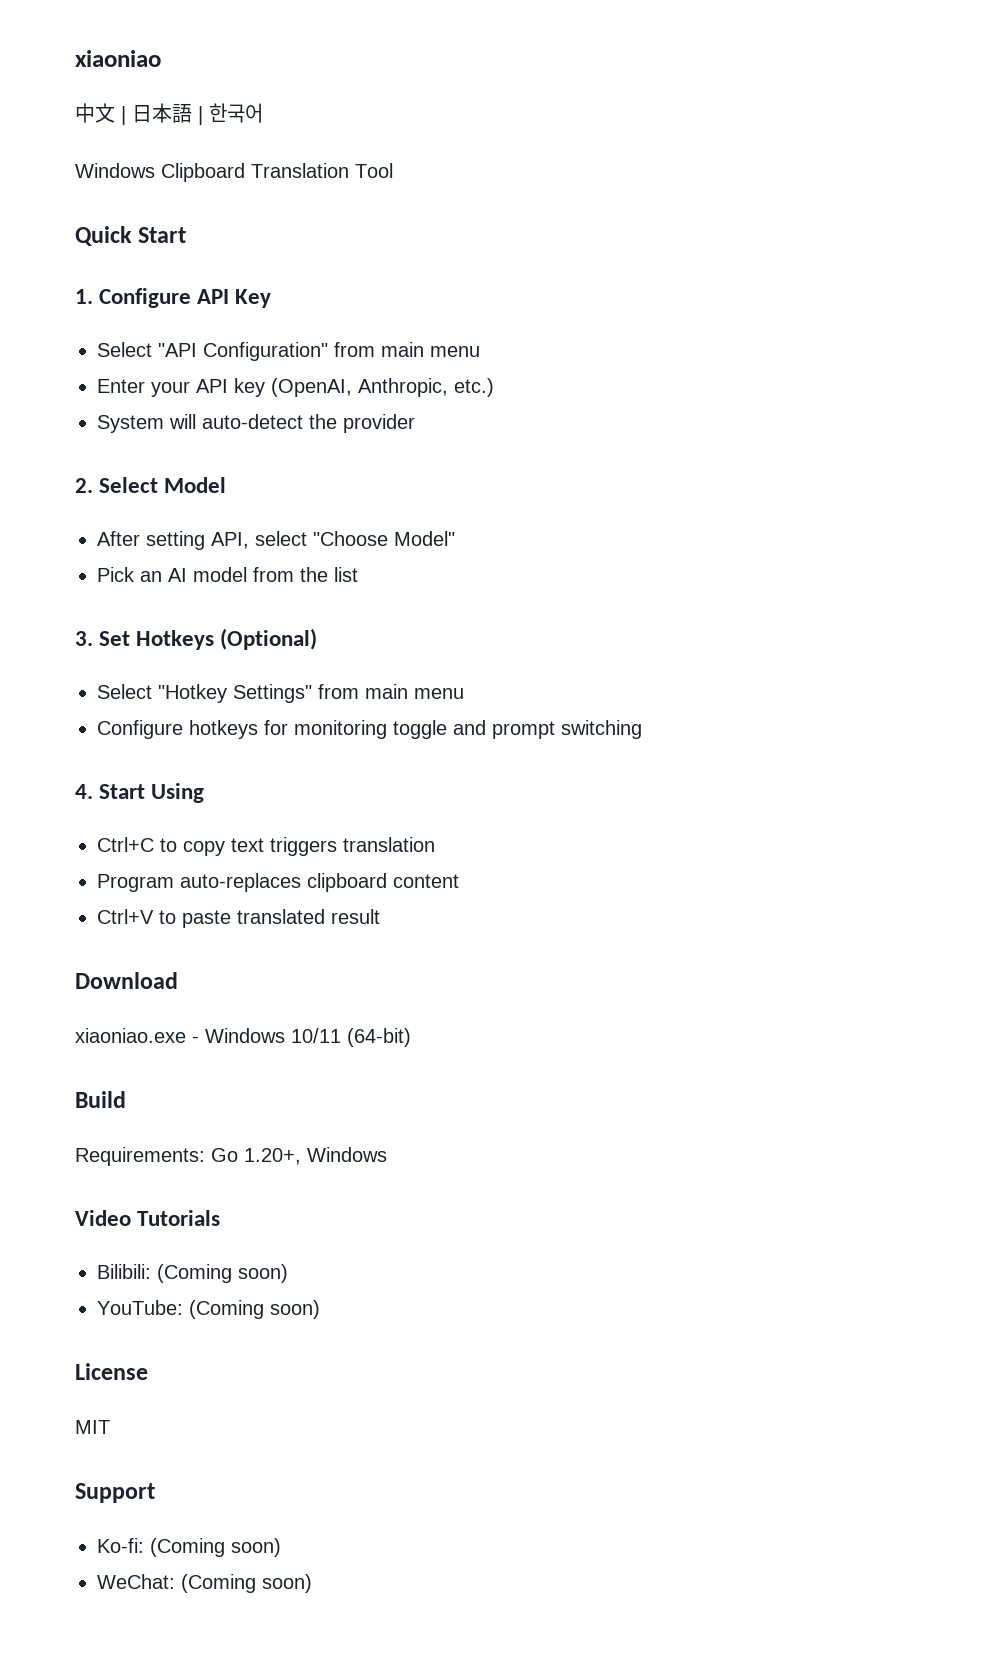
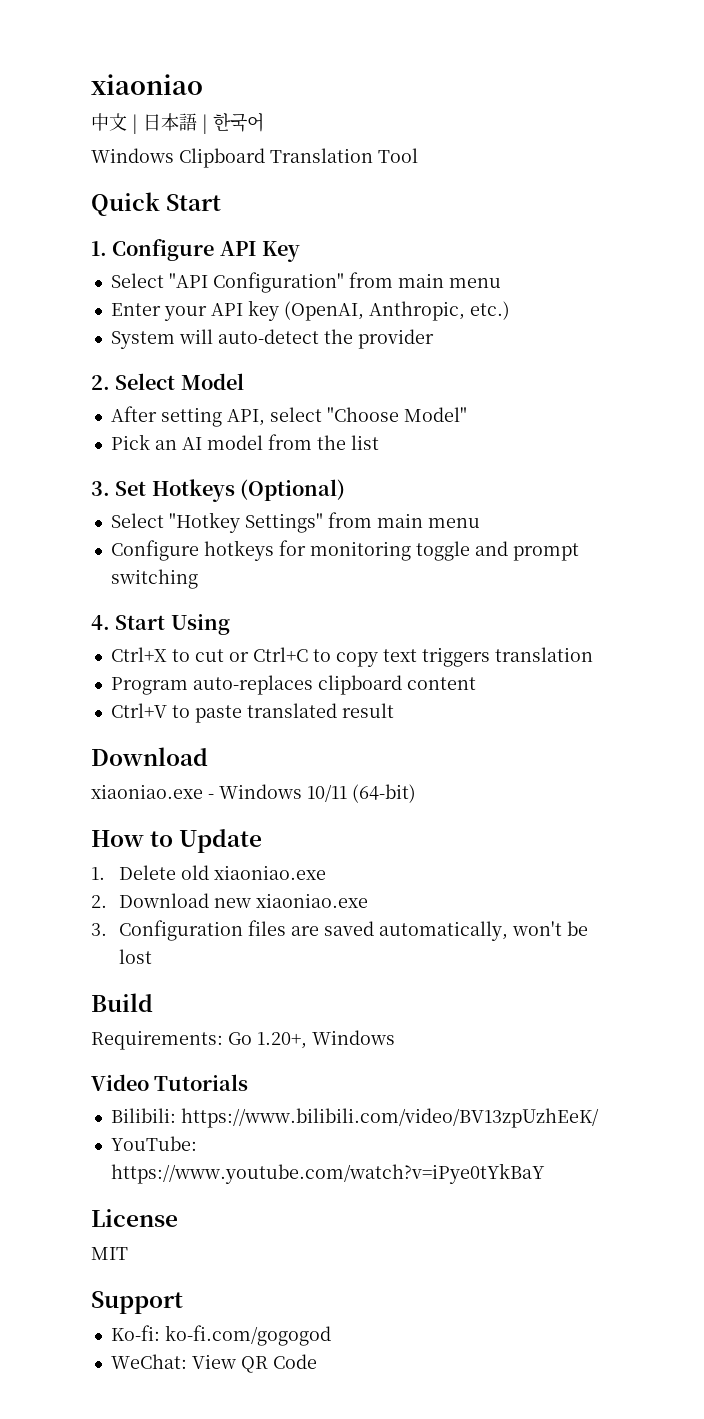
- Ctrl+C to copy text triggers translation
+ Ctrl+X to cut or Ctrl+C to copy text triggers translation
+ How to Update
+ 1. Delete old xiaoniao.exe
+ 2. Download new xiaoniao.exe
+ 3. Configuration files are saved automatically, won't be lost
- Bilibili: (Coming soon)
+ Bilibili: https://www.bilibili.com/video/BV13zpUzhEeK/
- YouTube: (Coming soon)
+ YouTube: https://www.youtube.com/watch?v=iPye0tYkBaY
- Ko-fi: (Coming soon)
+ Ko-fi: ko-fi.com/gogogod
- WeChat: (Coming soon)
+ WeChat: View QR Code

